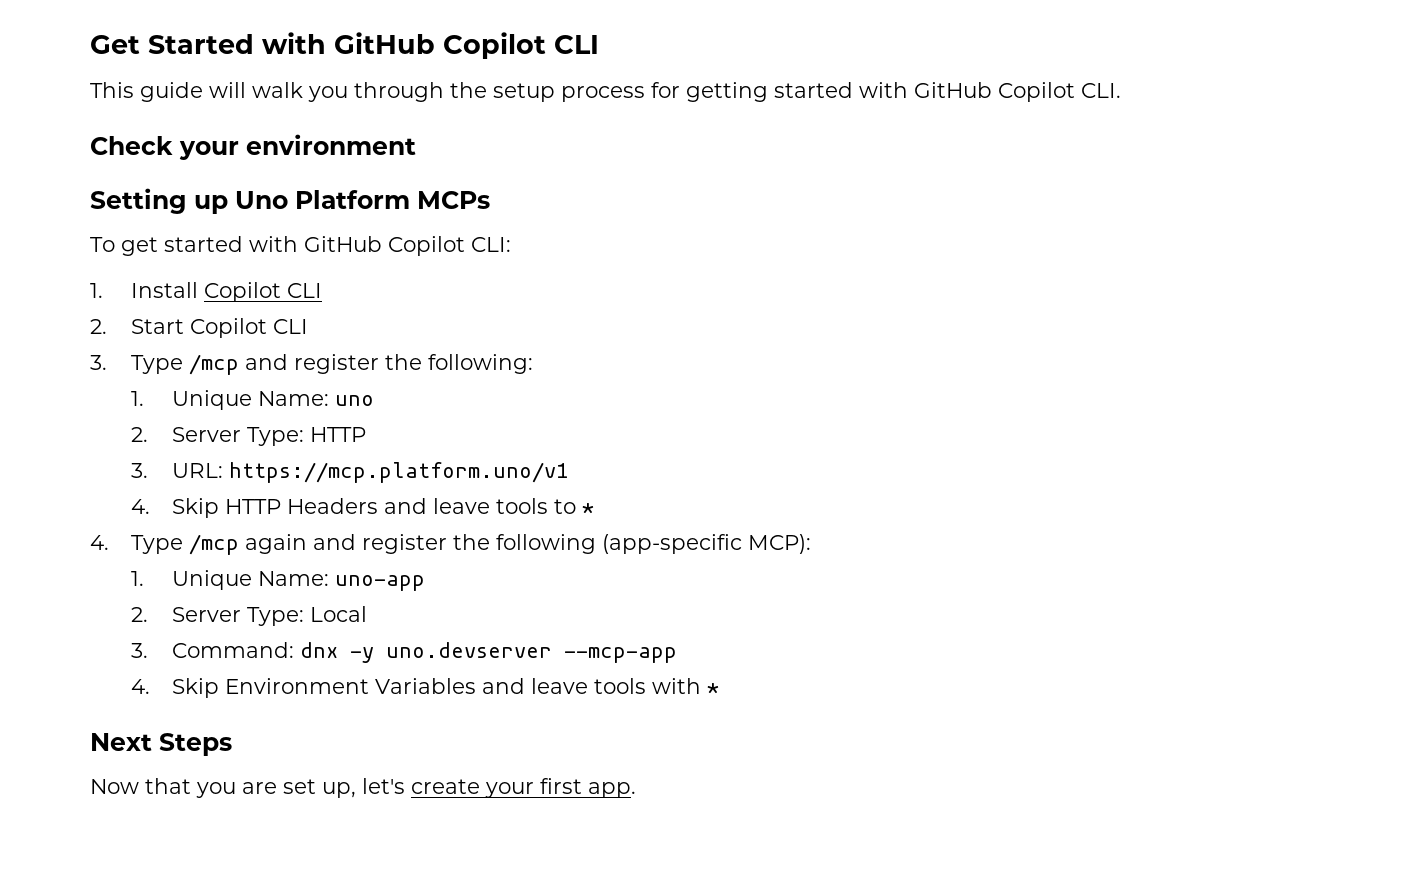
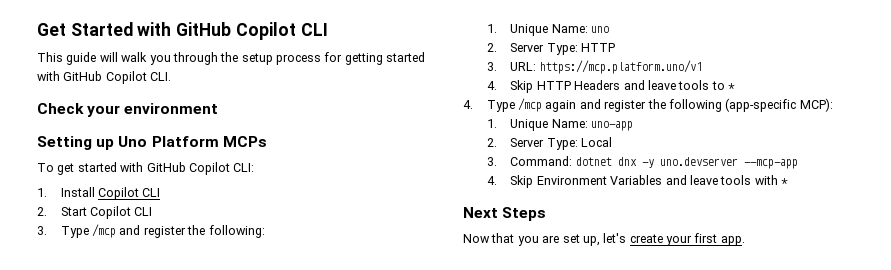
- 3. Command: dnx -y uno.devserver --mcp-app
+ 3. Command: dotnet dnx -y uno.devserver --mcp-app

